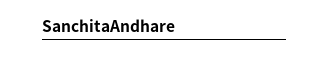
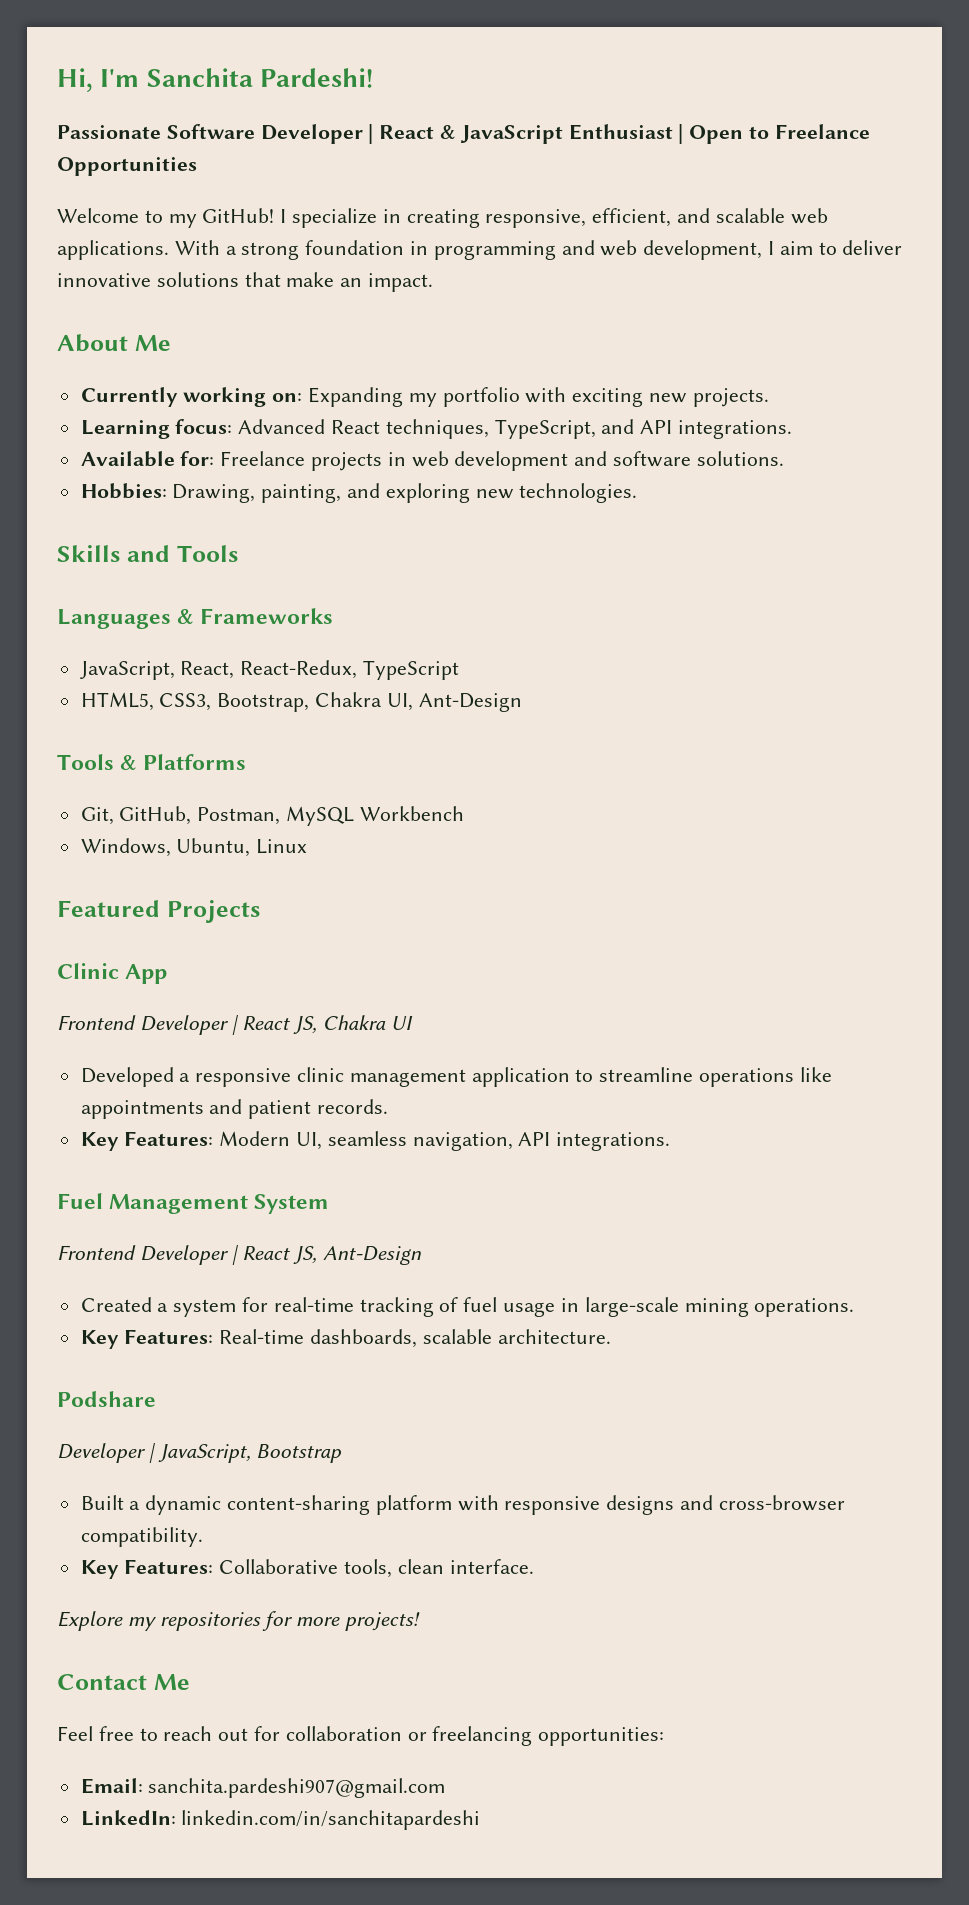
- SanchitaAndhare
+ Hi, I'm Sanchita Pardeshi!
+ Passionate Software Developer | React & JavaScript Enthusiast | Open to Freelance Opportunities
+ Welcome to my GitHub! I specialize in creating responsive, efficient, and scalable web applications. With a strong foundation in programming and web development, I aim to deliver innovative solutions that make an impact.
+ About Me
+ Currently working on: Expanding my portfolio with exciting new projects.
+ Learning focus: Advanced React techniques, TypeScript, and API integrations.
+ Available for: Freelance projects in web development and software solutions.
+ Hobbies: Drawing, painting, and exploring new technologies.
+ Skills and Tools
+ Languages & Frameworks
+ JavaScript, React, React-Redux, TypeScript
+ HTML5, CSS3, Bootstrap, Chakra UI, Ant-Design
+ Tools & Platforms
+ Git, GitHub, Postman, MySQL Workbench
+ Windows, Ubuntu, Linux
+ Featured Projects
+ Clinic App
+ Frontend Developer | React JS, Chakra UI
+ Developed a responsive clinic management application to streamline operations like appointments and patient records.
+ Key Features: Modern UI, seamless navigation, API integrations.
+ Fuel Management System
+ Frontend Developer | React JS, Ant-Design
+ Created a system for real-time tracking of fuel usage in large-scale mining operations.
+ Key Features: Real-time dashboards, scalable architecture.
+ Podshare
+ Developer | JavaScript, Bootstrap
+ Built a dynamic content-sharing platform with responsive designs and cross-browser compatibility.
+ Key Features: Collaborative tools, clean interface.
+ Explore my repositories for more projects!
+ Contact Me
+ Feel free to reach out for collaboration or freelancing opportunities:
+ Email: sanchita.pardeshi907@gmail.com
+ LinkedIn: linkedin.com/in/sanchitapardeshi

